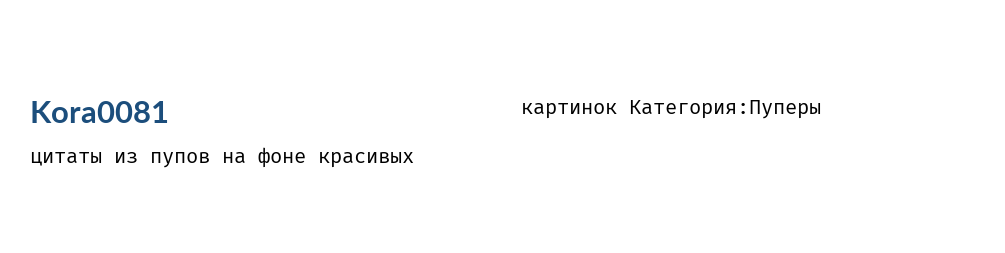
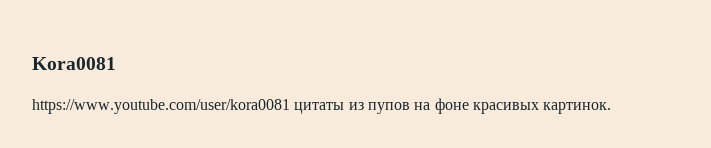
- цитаты из пупов на фоне красивых картинок Категория:Пуперы
+ https://www.youtube.com/user/kora0081 цитаты из пупов на фоне красивых картинок.

